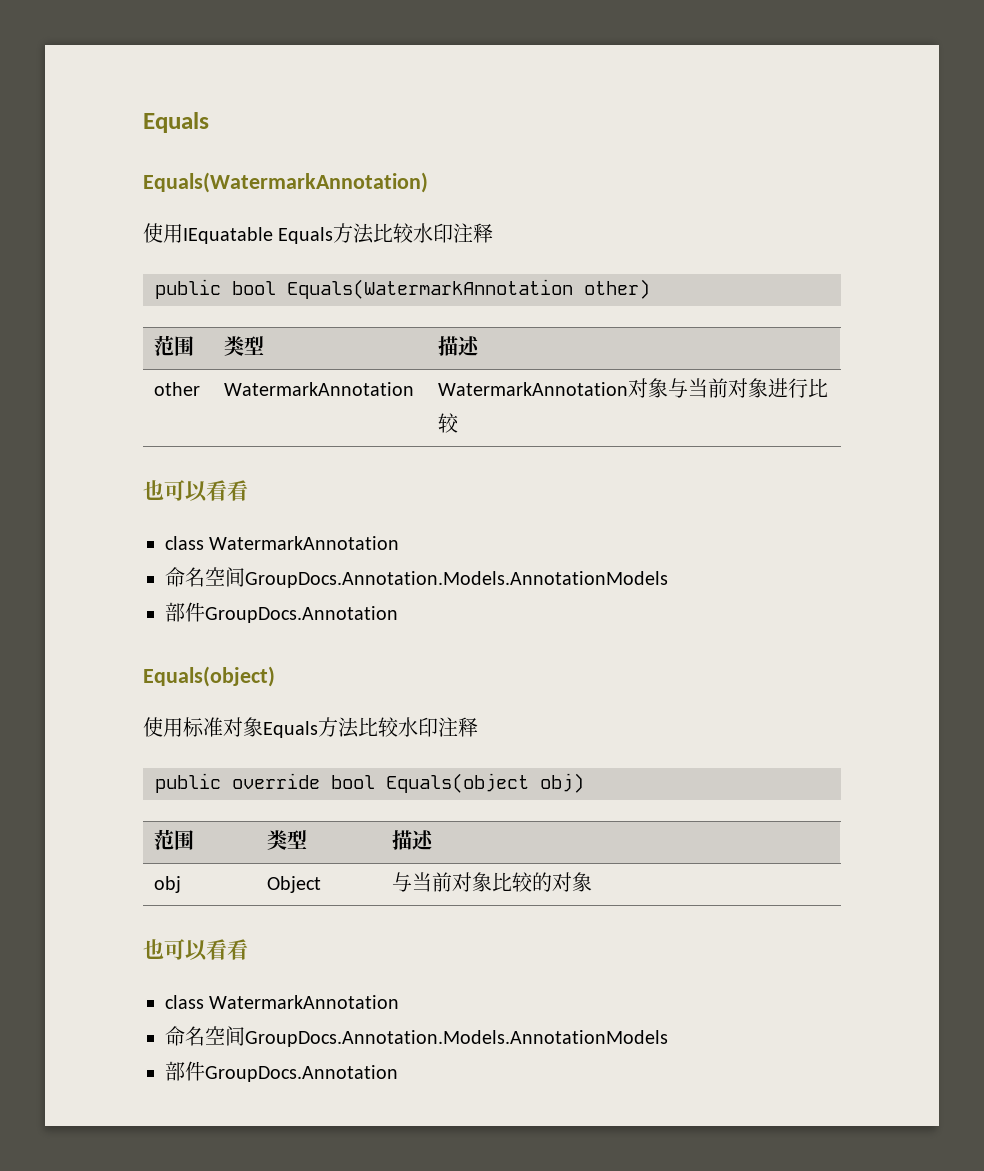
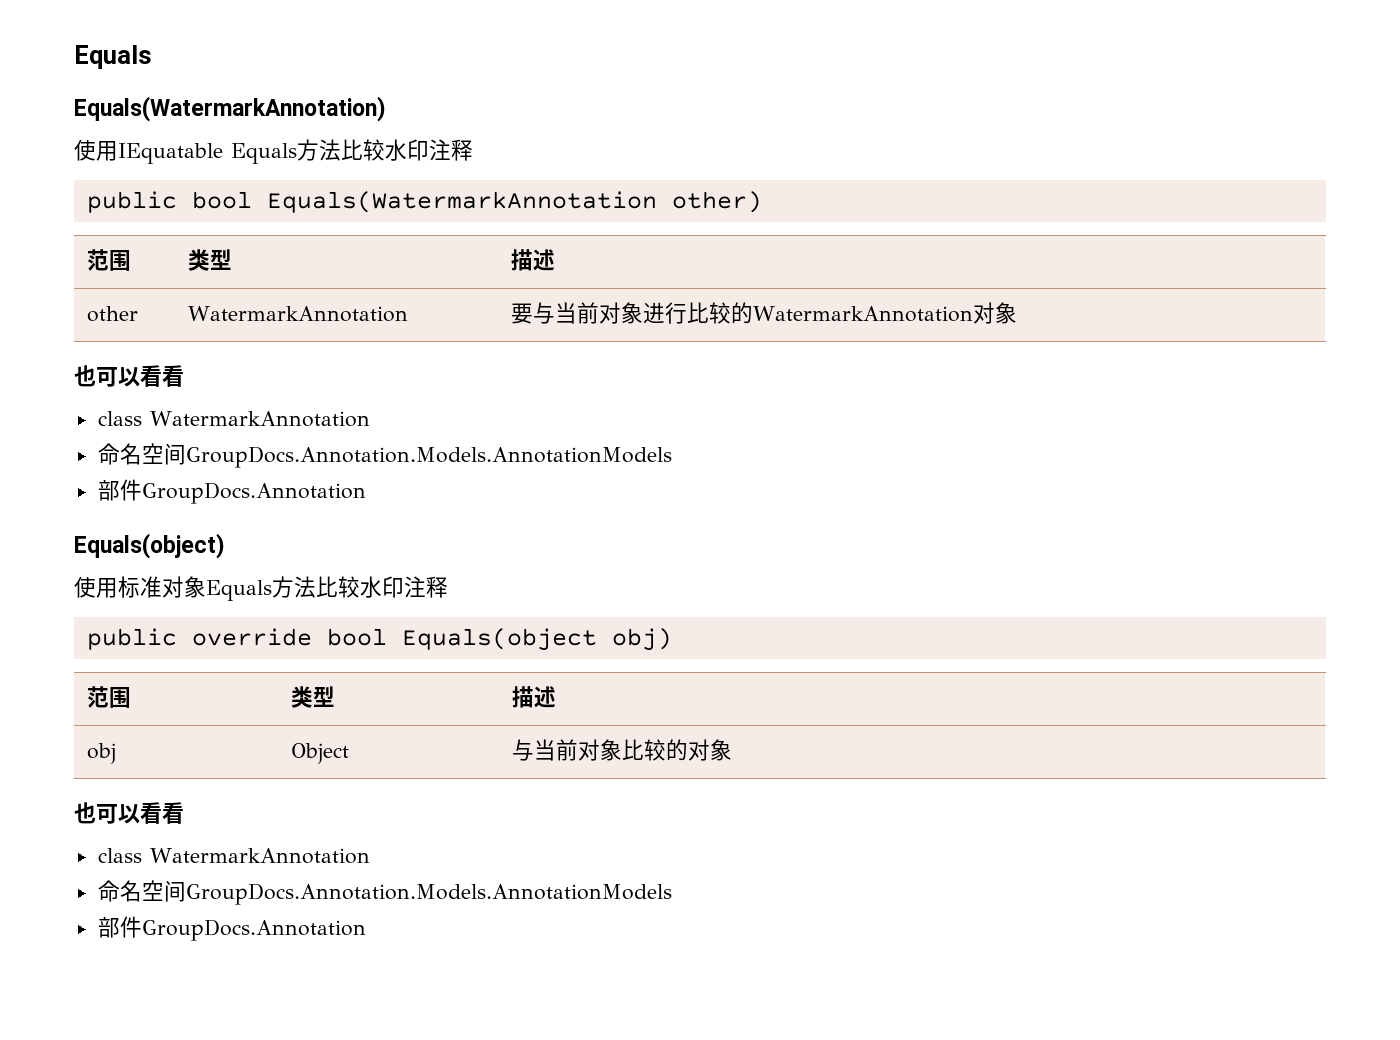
- other | WatermarkAnnotation | WatermarkAnnotation对象与当前对象进行比较
+ other | WatermarkAnnotation | 要与当前对象进行比较的WatermarkAnnotation对象

